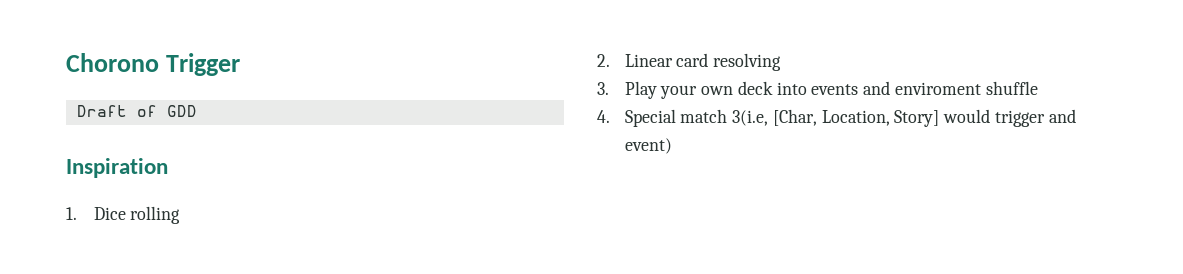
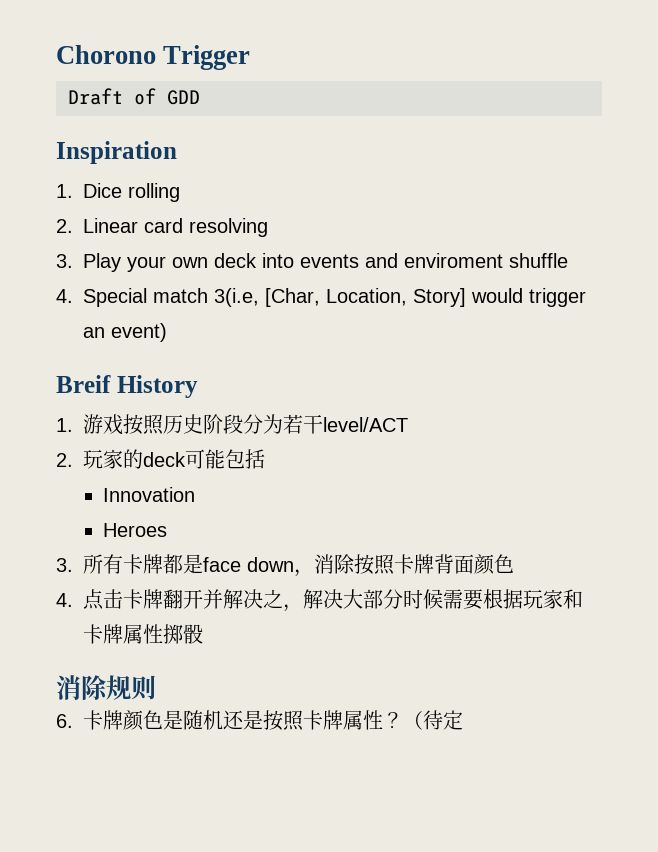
- 4. Special match 3(i.e, [Char, Location, Story] would trigger and event)
+ 4. Special match 3(i.e, [Char, Location, Story] would trigger an event)
+ Breif History
+ 1.游戏按照历史阶段分为若干level/ACT
+ 2.玩家的deck可能包括
+ Innovation
+ Heroes
+ 3.所有卡牌都是face down，消除按照卡牌背面颜色
+ 4.点击卡牌翻开并解决之，解决大部分时候需要根据玩家和卡牌属性掷骰
+ 消除规则
+ 6.卡牌颜色是随机还是按照卡牌属性？（待定

